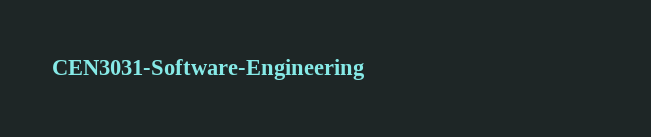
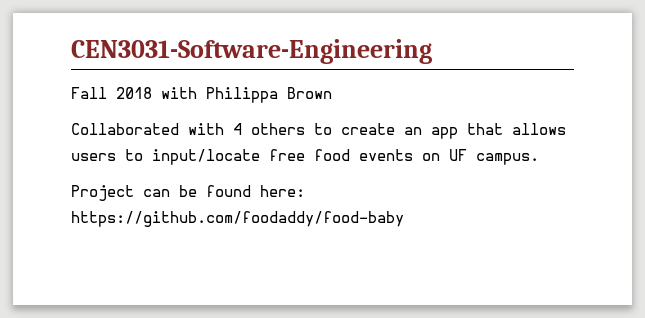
+ Fall 2018 with Philippa Brown
+ Collaborated with 4 others to create an app that allows users to input/locate free food events on UF campus.
+ Project can be found here: https://github.com/foodaddy/food-baby

